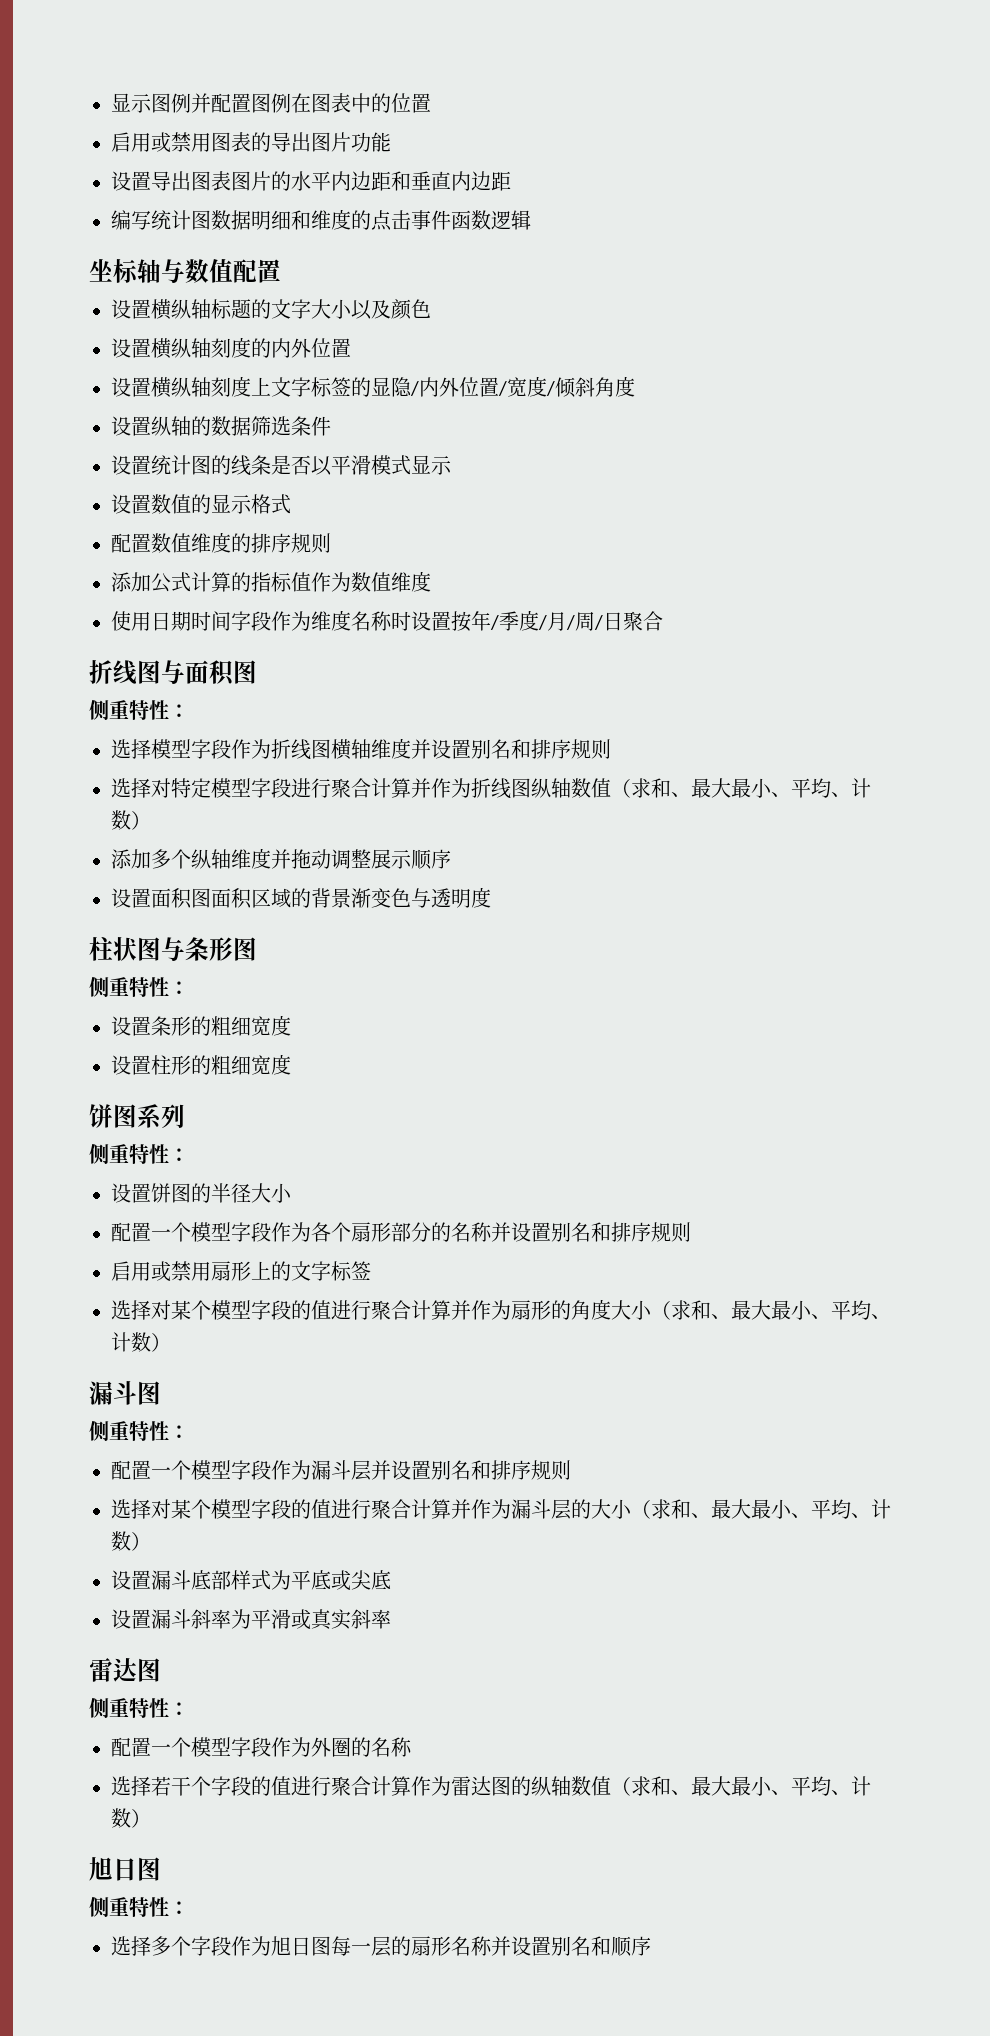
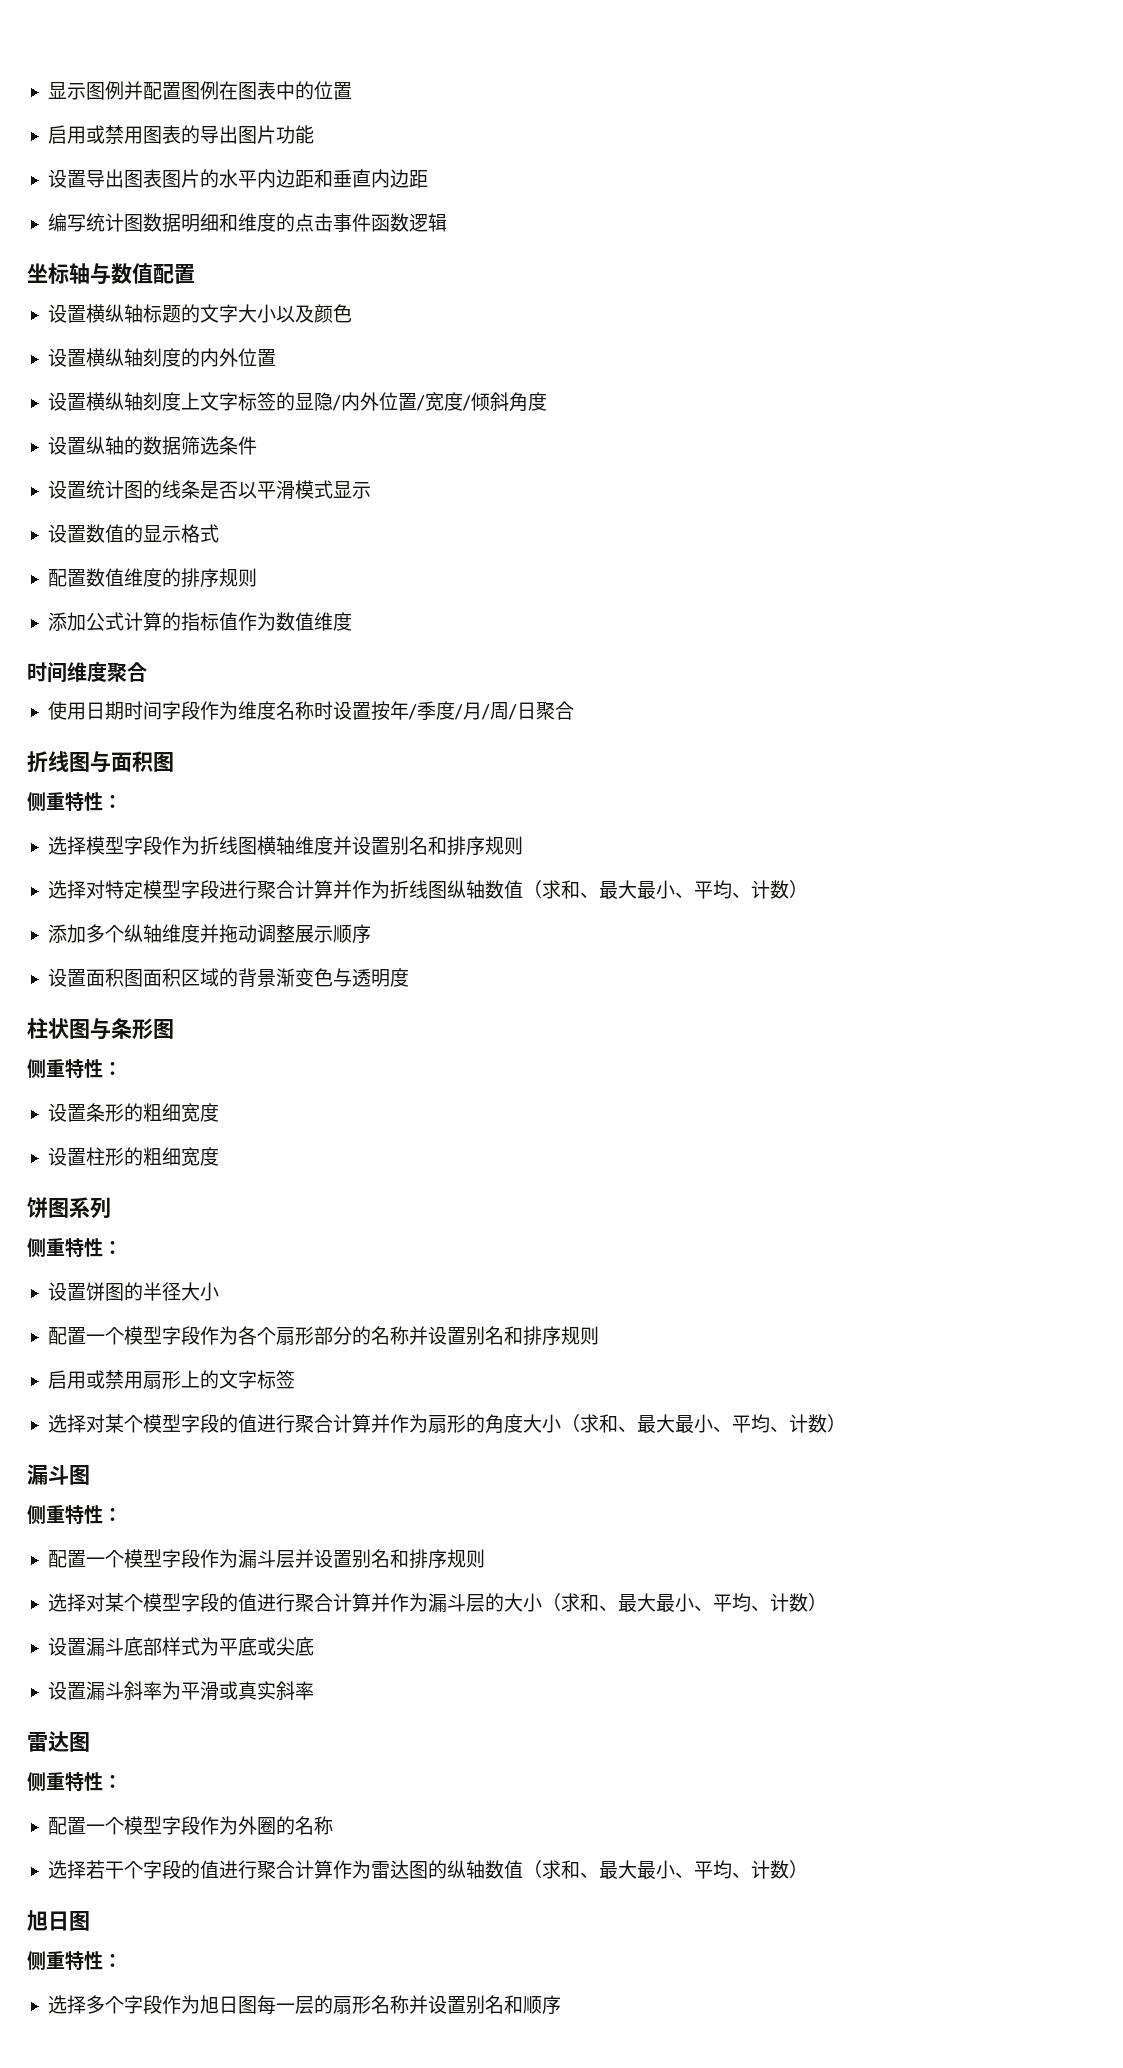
+ 时间维度聚合

